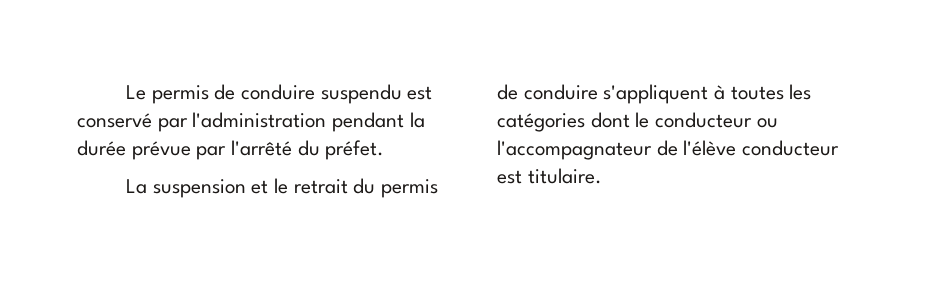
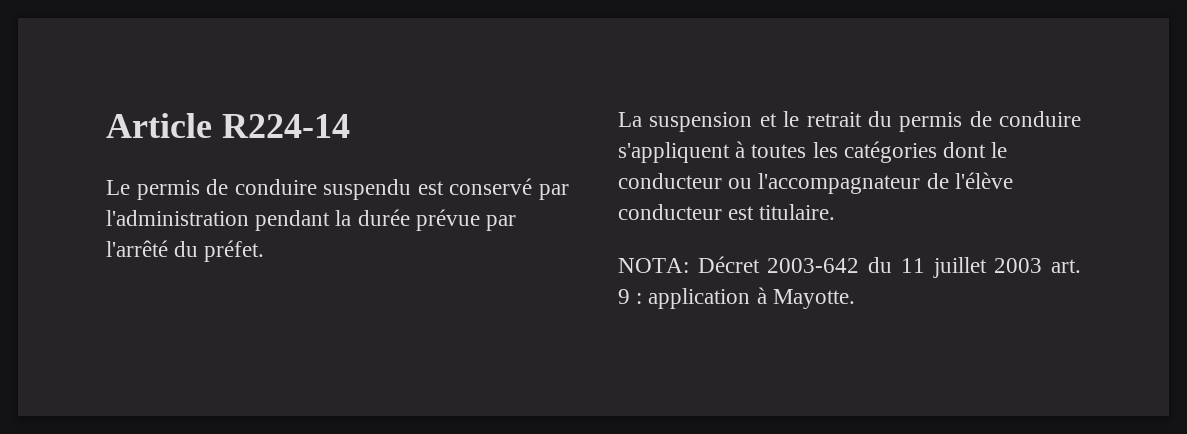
+ Article R224-14
+ NOTA: Décret 2003-642 du 11 juillet 2003 art. 9 : application à Mayotte.

